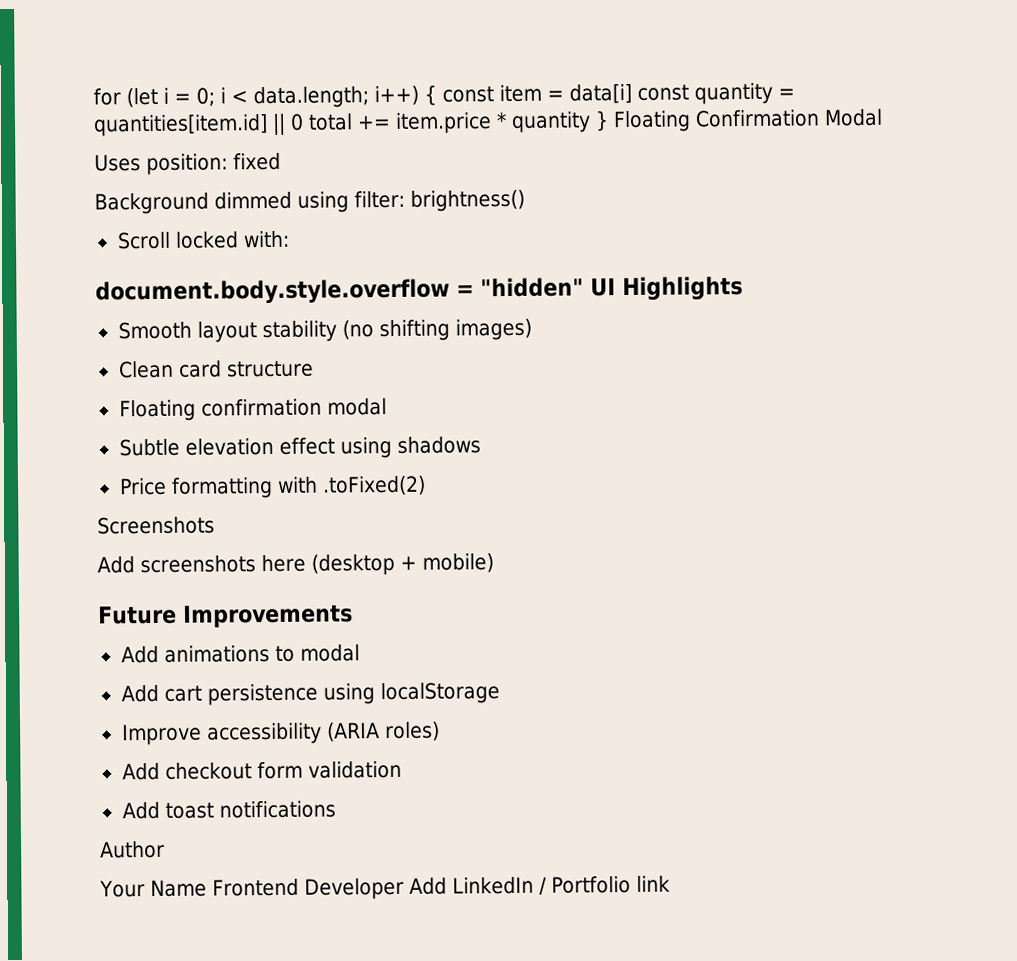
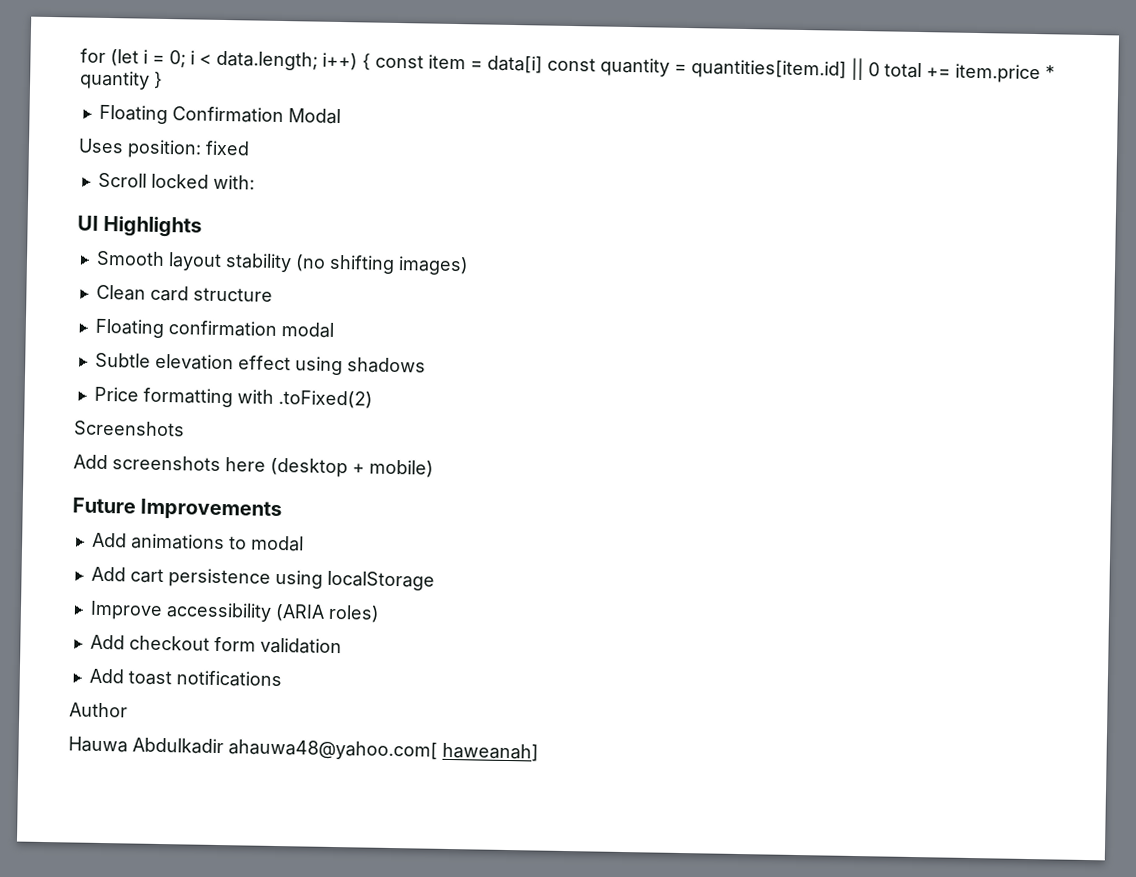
- for (let i = 0; i < data.length; i++) { const item = data[i] const quantity = quantities[item.id] || 0 total += item.price * quantity } Floating Confirmation Modal
+ for (let i = 0; i < data.length; i++) { const item = data[i] const quantity = quantities[item.id] || 0 total += item.price * quantity }
+ Floating Confirmation Modal
- Background dimmed using filter: brightness()
- document.body.style.overflow = "hidden" UI Highlights
+ UI Highlights
- Your Name Frontend Developer Add LinkedIn / Portfolio link
+ Hauwa Abdulkadir ahauwa48@yahoo.com[ haweanah]

